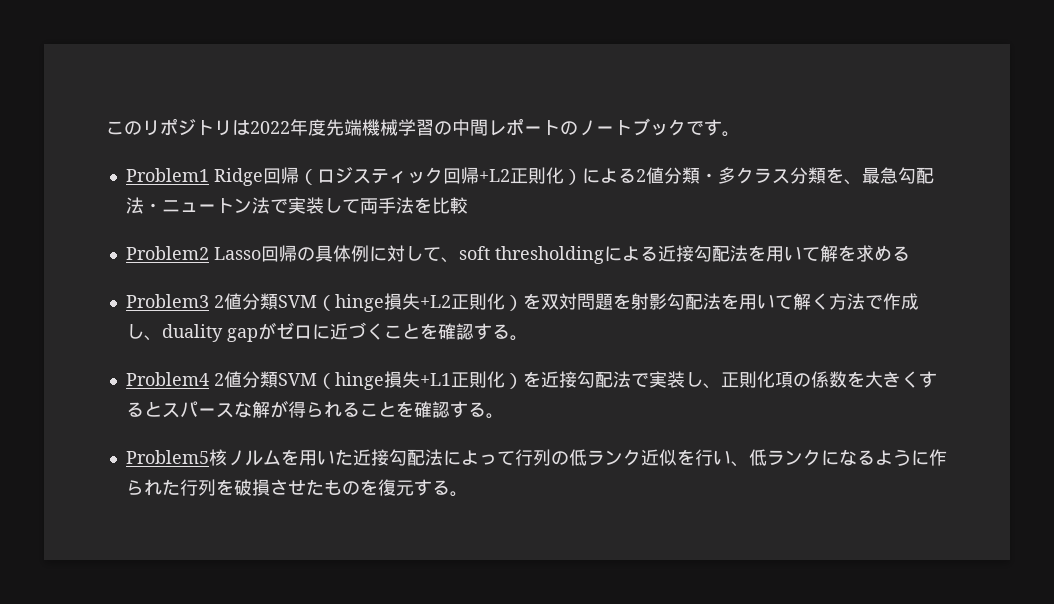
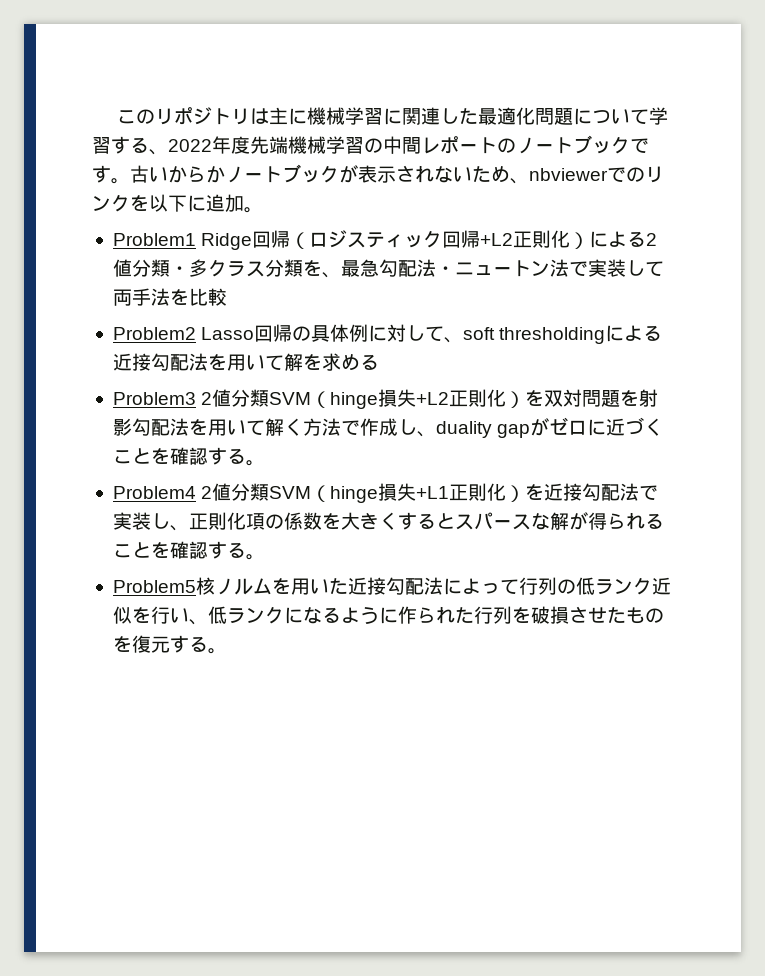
- このリポジトリは2022年度先端機械学習の中間レポートのノートブックです。
+ このリポジトリは主に機械学習に関連した最適化問題について学習する、2022年度先端機械学習の中間レポートのノートブックです。古いからかノートブックが表示されないため、nbviewerでのリンクを以下に追加。

